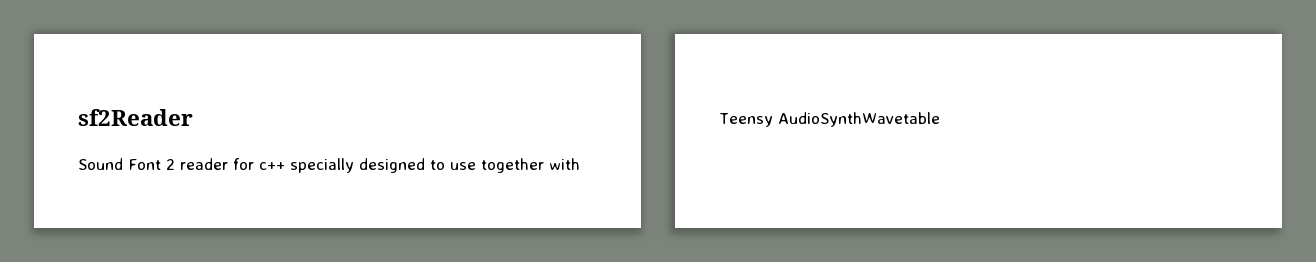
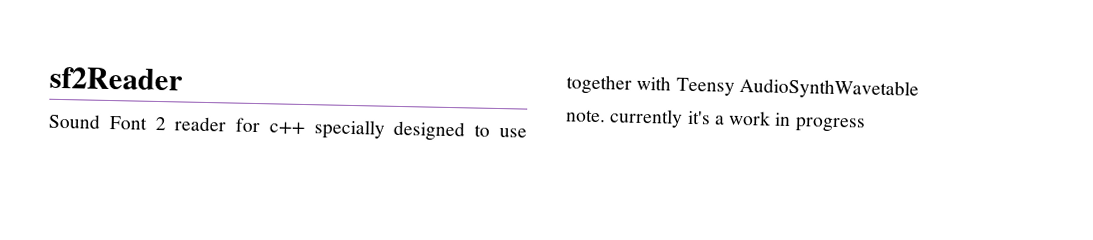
+ note. currently it's a work in progress

